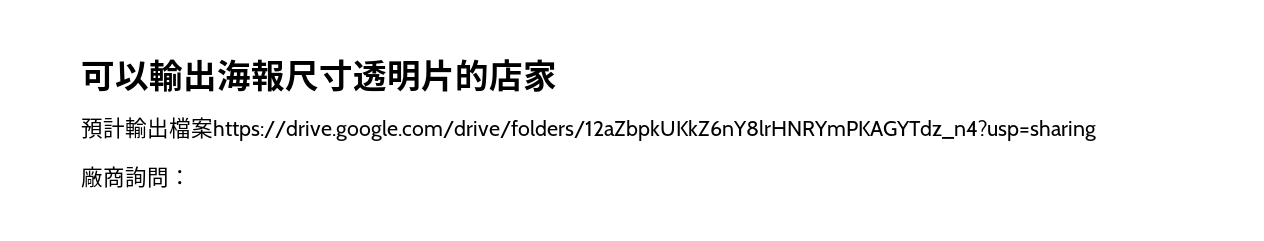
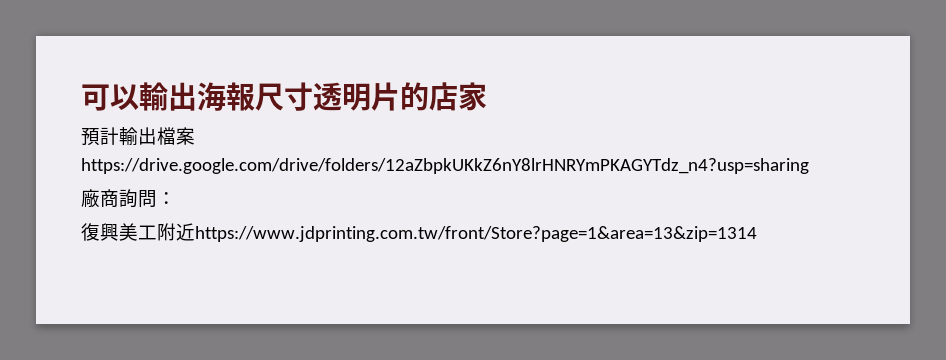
+ 復興美工附近https://www.jdprinting.com.tw/front/Store?page=1&area=13&zip=1314

